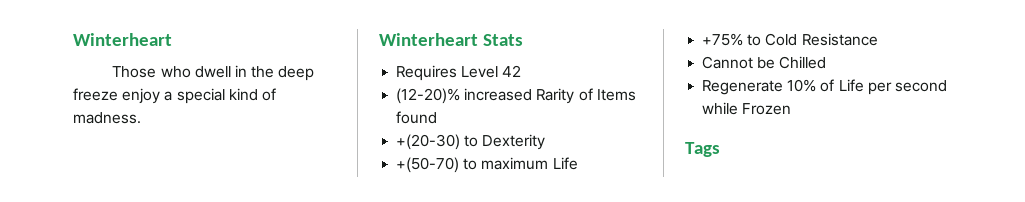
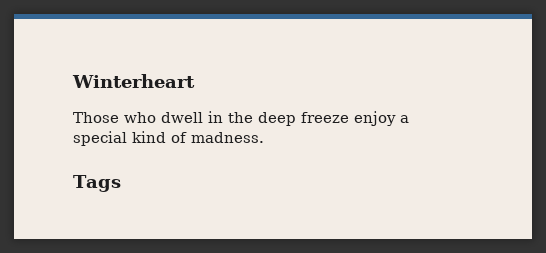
- Winterheart Stats
- Requires Level 42
- (12-20)% increased Rarity of Items found
- +(20-30) to Dexterity
- +(50-70) to maximum Life
- +75% to Cold Resistance
- Cannot be Chilled
- Regenerate 10% of Life per second while Frozen

